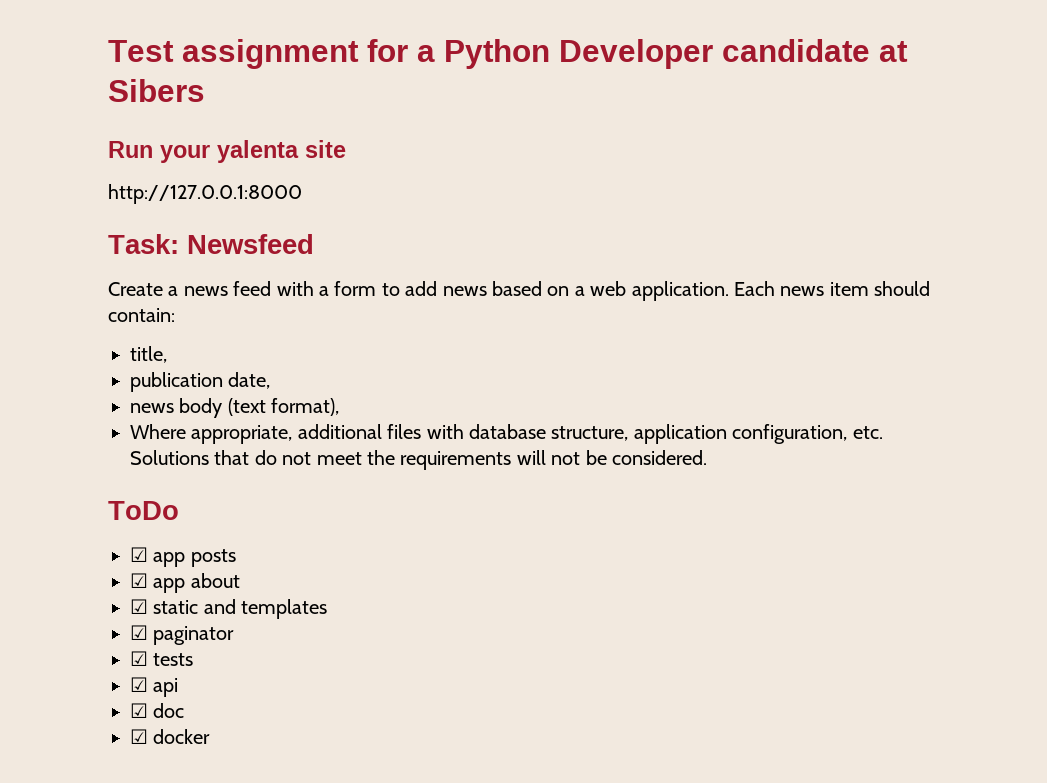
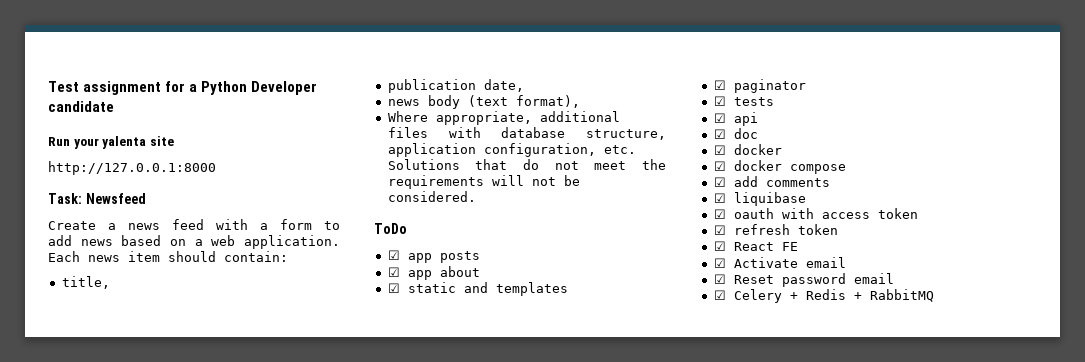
- Test assignment for a Python Developer candidate at Sibers
+ Test assignment for a Python Developer candidate
+ ☑ docker compose
+ ☑ add comments
+ ☑ liquibase
+ ☑ oauth with access token
+ ☑ refresh token
+ ☑ React FE
+ ☑ Activate email
+ ☑ Reset password email
+ ☑ Celery + Redis + RabbitMQ

